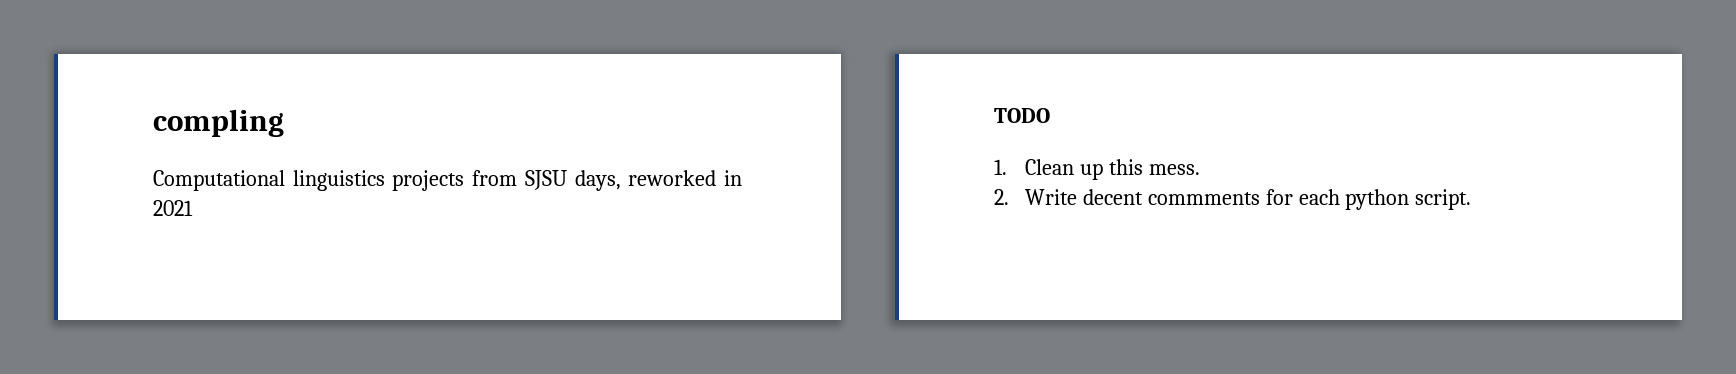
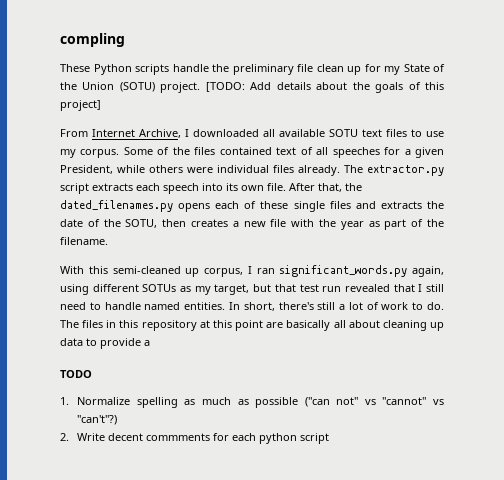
- Computational linguistics projects from SJSU days, reworked in 2021
+ These Python scripts handle the preliminary file clean up for my State of the Union (SOTU) project. [TODO: Add details about the goals of this project]
+ From Internet Archive, I downloaded all available SOTU text files to use my corpus. Some of the files contained text of all speeches for a given President, while others were individual files already. The extractor.py script extracts each speech into its own file. After that, the dated_filenames.py opens each of these single files and extracts the date of the SOTU, then creates a new file with the year as part of the filename.
+ With this semi-cleaned up corpus, I ran significant_words.py again, using different SOTUs as my target, but that test run revealed that I still need to handle named entities. In short, there's still a lot of work to do. The files in this repository at this point are basically all about cleaning up data to provide a
  TODO
- 1. Clean up this mess.
+ 1. Normalize spelling as much as possible ("can not" vs "cannot" vs "can't"?)
- 2. Write decent commments for each python script.
+ 2. Write decent commments for each python script

